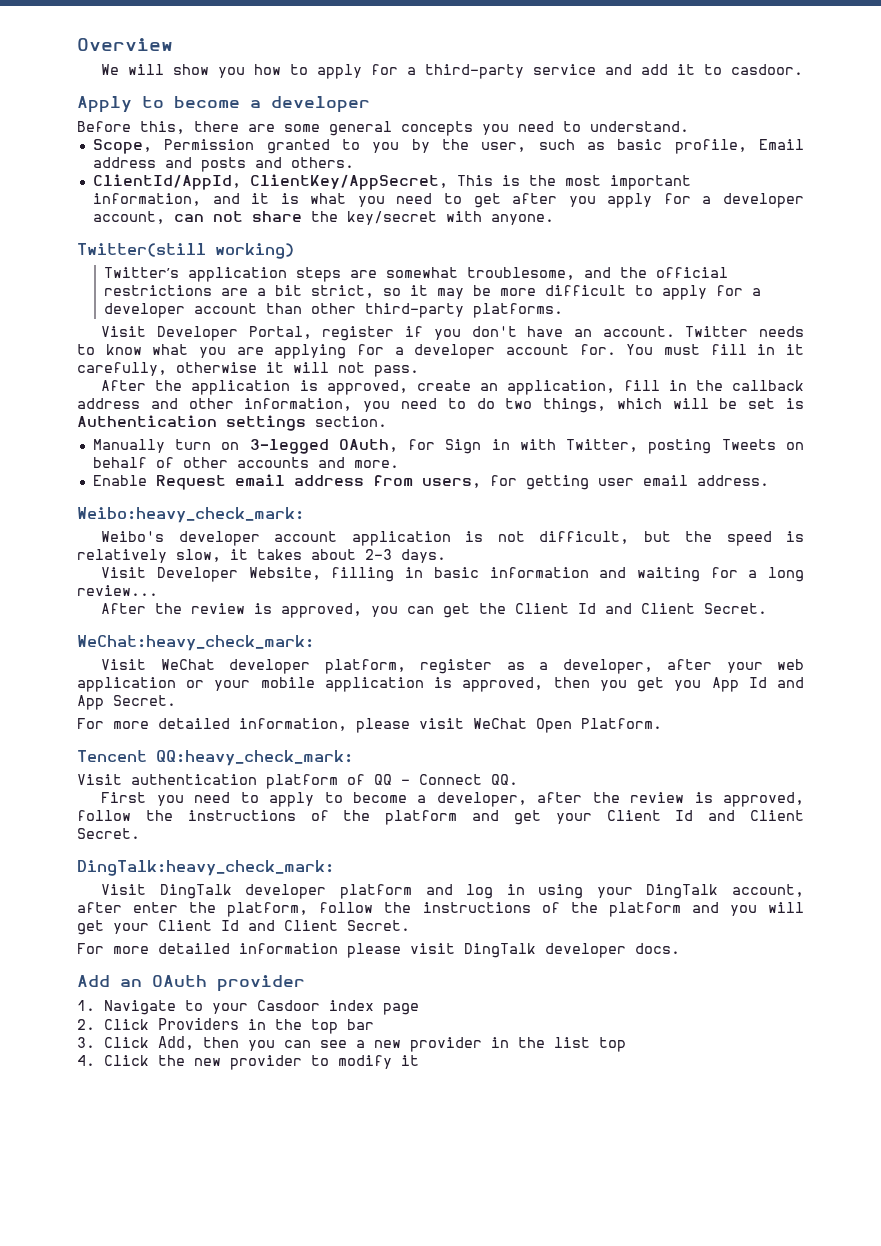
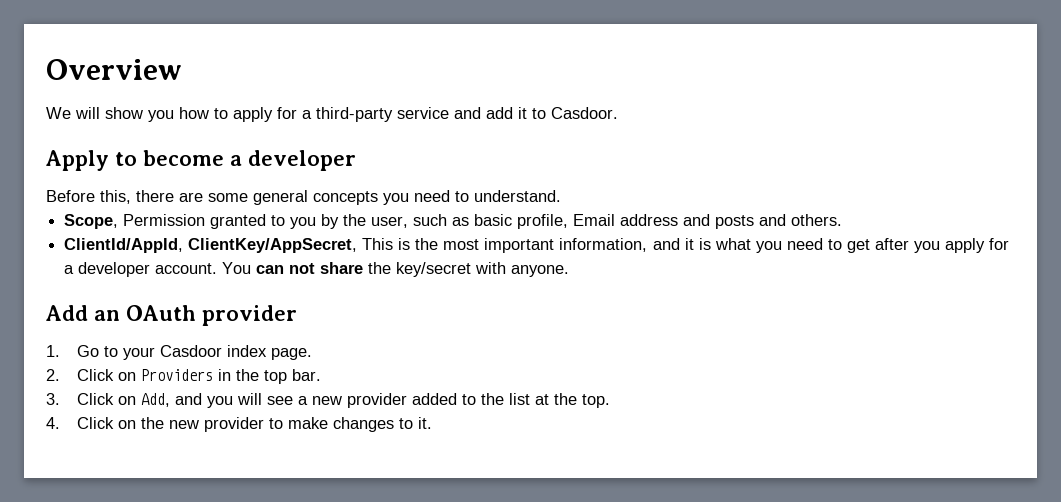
- We will show you how to apply for a third-party service and add it to casdoor.
+ We will show you how to apply for a third-party service and add it to Casdoor.
- ClientId/AppId, ClientKey/AppSecret, This is the most important information, and it is what you need to get after you apply for a developer account, can not share the key/secret with anyone.
+ ClientId/AppId, ClientKey/AppSecret, This is the most important information, and it is what you need to get after you apply for a developer account. You can not share the key/secret with anyone.
- Twitter(still working)
- Twitter’s application steps are somewhat troublesome, and the official restrictions are a bit strict, so it may be more difficult to apply for a developer account than other third-party platforms.
- Visit Developer Portal, register if you don't have an account. Twitter needs to know what you are applying for a developer account for. You must fill in it carefully, otherwise it will not pass.
- After the application is approved, create an application, fill in the callback address and other information, you need to do two things, which will be set is Authentication settings section.
- Manually turn on 3-legged OAuth, for Sign in with Twitter, posting Tweets on behalf of other accounts and more.
- Enable Request email address from users, for getting user email address.
- Weibo:heavy_check_mark:
- Weibo's developer account application is not difficult, but the speed is relatively slow, it takes about 2-3 days.
- Visit Developer Website, filling in basic information and waiting for a long review...
- After the review is approved, you can get the Client Id and Client Secret.
- WeChat:heavy_check_mark:
- Visit WeChat developer platform, register as a developer, after your web application or your mobile application is approved, then you get you App Id and App Secret.
- For more detailed information, please visit WeChat Open Platform.
- Tencent QQ:heavy_check_mark:
- Visit authentication platform of QQ - Connect QQ.
- First you need to apply to become a developer, after the review is approved, follow the instructions of the platform and get your Client Id and Client Secret.
- DingTalk:heavy_check_mark:
- Visit DingTalk developer platform and log in using your DingTalk account, after enter the platform, follow the instructions of the platform and you will get your Client Id and Client Secret.
- For more detailed information please visit DingTalk developer docs.
- 1. Navigate to your Casdoor index page
+ 1. Go to your Casdoor index page.
- 2. Click Providers in the top bar
+ 2. Click on Providers in the top bar.
- 3. Click Add, then you can see a new provider in the list top
+ 3. Click on Add, and you will see a new provider added to the list at the top.
- 4. Click the new provider to modify it
+ 4. Click on the new provider to make changes to it.

